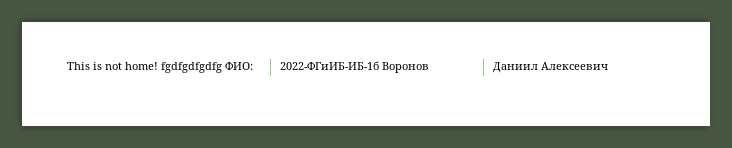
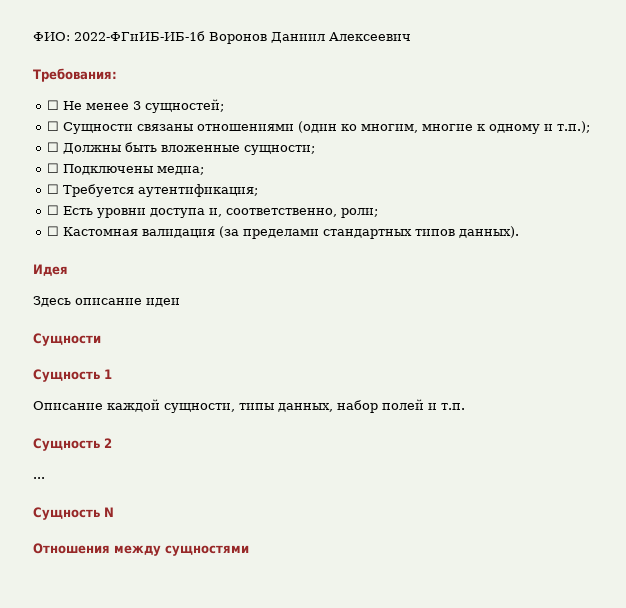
- This is not home! fgdfgdfgdfg ФИО: 2022-ФГиИБ-ИБ-1б Воронов Даниил Алексеевич
+ ФИО: 2022-ФГиИБ-ИБ-1б Воронов Даниил Алексеевич
+ Требования:
+ ☐ Не менее 3 сущностей;
+ ☐ Сущности связаны отношениями (один ко многим, многие к одному и т.п.);
+ ☐ Должны быть вложенные сущности;
+ ☐ Подключены медиа;
+ ☐ Требуется аутентификация;
+ ☐ Есть уровни доступа и, соответственно, роли;
+ ☐ Кастомная валидация (за пределами стандартных типов данных).
+ Идея
+ Здесь описание идеи
+ Сущности
+ Сущность 1
+ Описание каждой сущности, типы данных, набор полей и т.п.
+ Сущность 2
+ ...
+ Сущность N
+ Отношения между сущностями

